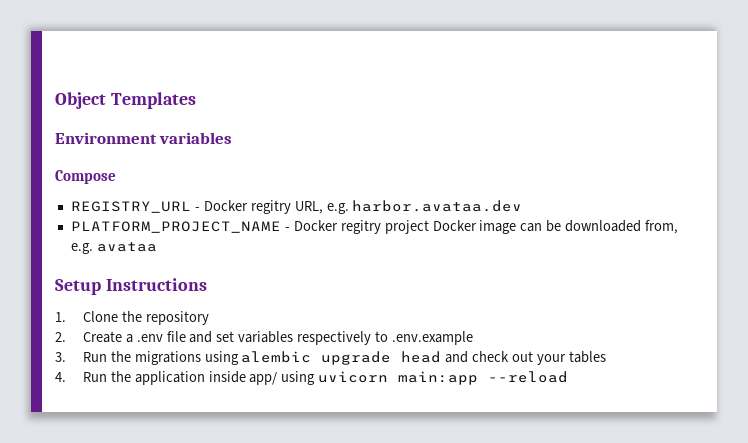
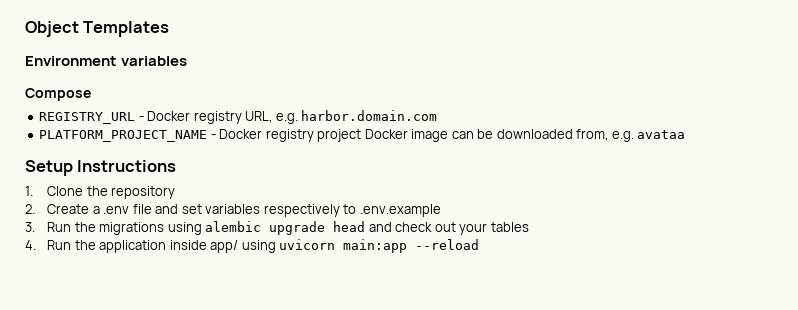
- REGISTRY_URL - Docker regitry URL, e.g. harbor.avataa.dev
+ REGISTRY_URL - Docker registry URL, e.g. harbor.domain.com
- PLATFORM_PROJECT_NAME - Docker regitry project Docker image can be downloaded from, e.g. avataa
+ PLATFORM_PROJECT_NAME - Docker registry project Docker image can be downloaded from, e.g. avataa

